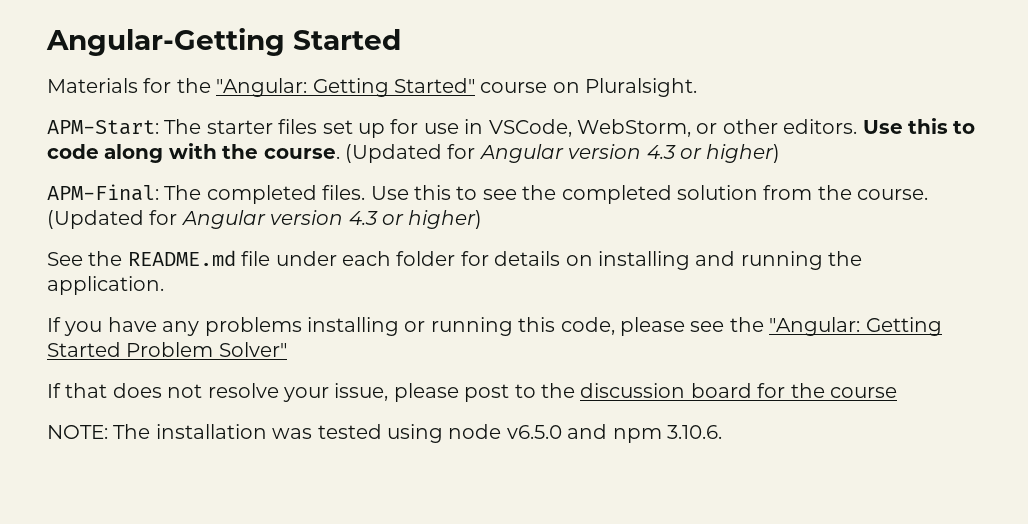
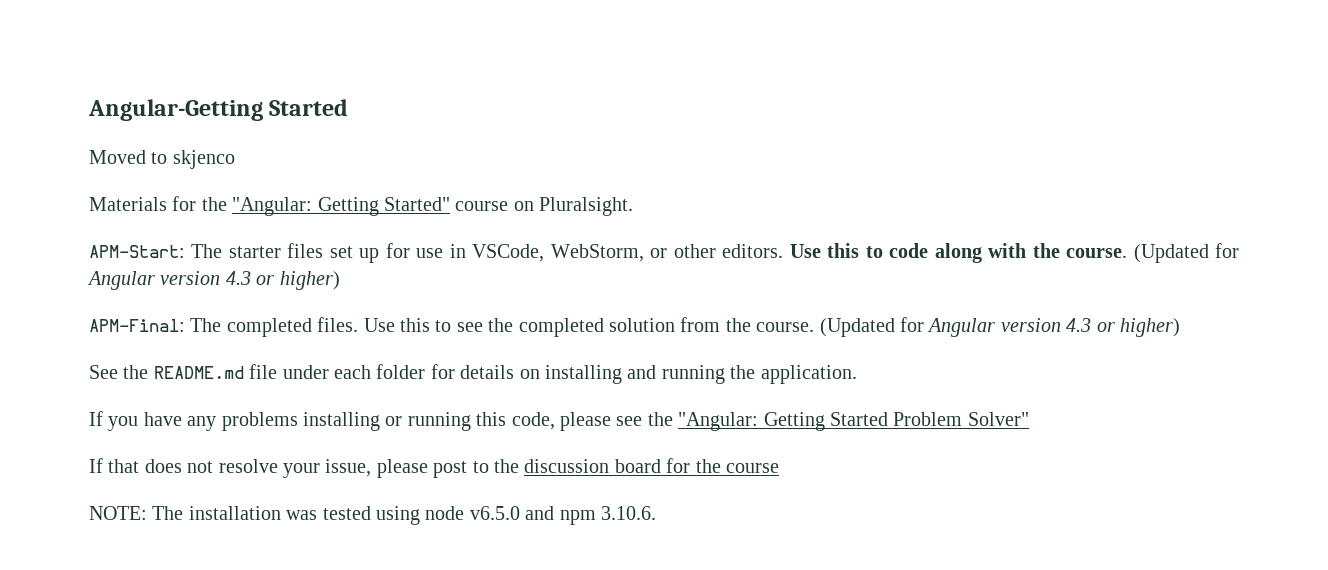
+ Moved to skjenco

